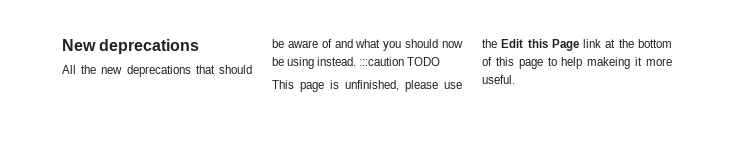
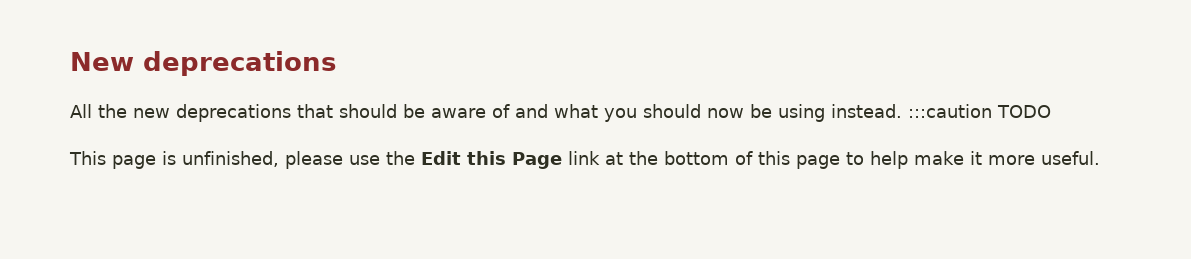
- This page is unfinished, please use the Edit this Page link at the bottom of this page to help makeing it more useful.
+ This page is unfinished, please use the Edit this Page link at the bottom of this page to help make it more useful.

